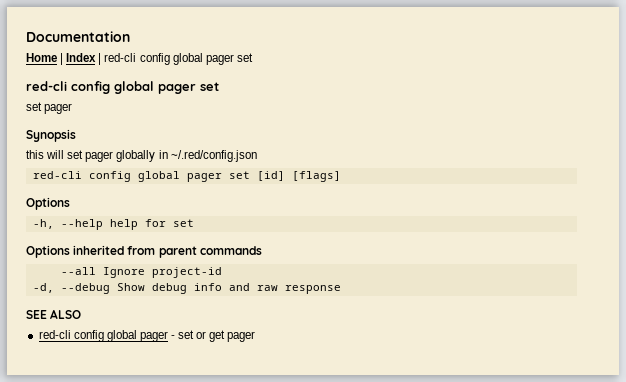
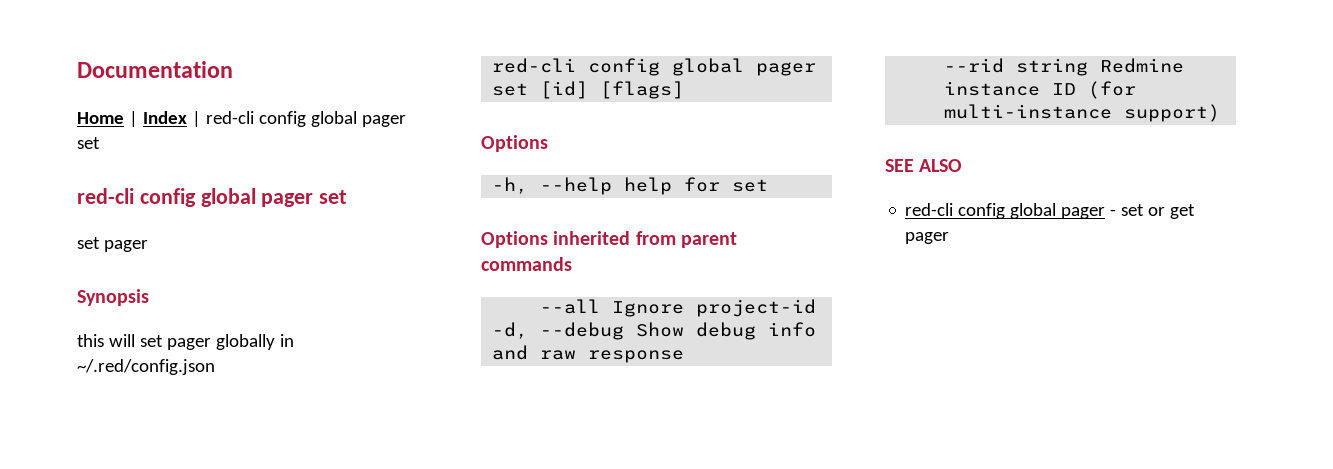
+ --rid string Redmine instance ID (for multi-instance support)

